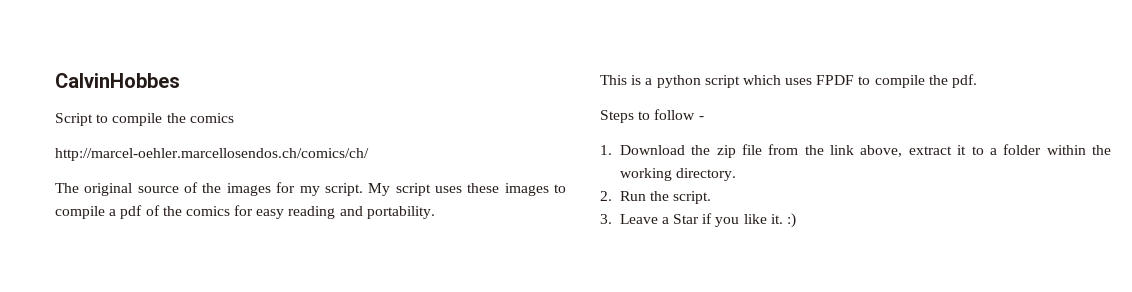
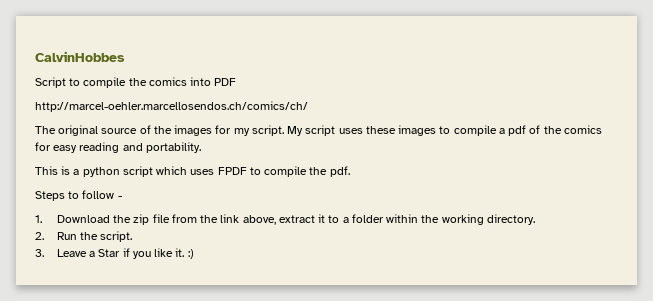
- Script to compile the comics
+ Script to compile the comics into PDF

